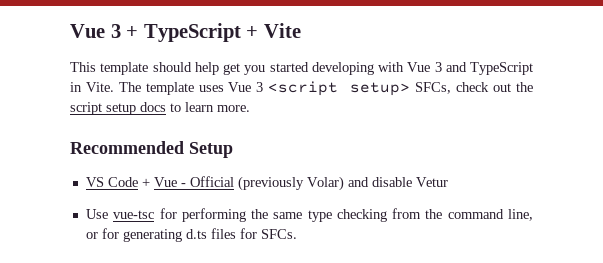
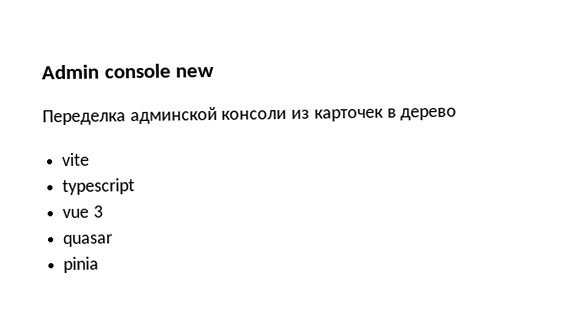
- Vue 3 + TypeScript + Vite
- This template should help get you started developing with Vue 3 and TypeScript in Vite. The template uses Vue 3 <script setup> SFCs, check out the script setup docs to learn more.
- Recommended Setup
- VS Code + Vue - Official (previously Volar) and disable Vetur
- Use vue-tsc for performing the same type checking from the command line, or for generating d.ts files for SFCs.
+ Admin console new
+ Переделка админской консоли из карточек в дерево
+ vite
+ typescript
+ vue 3
+ quasar
+ pinia

